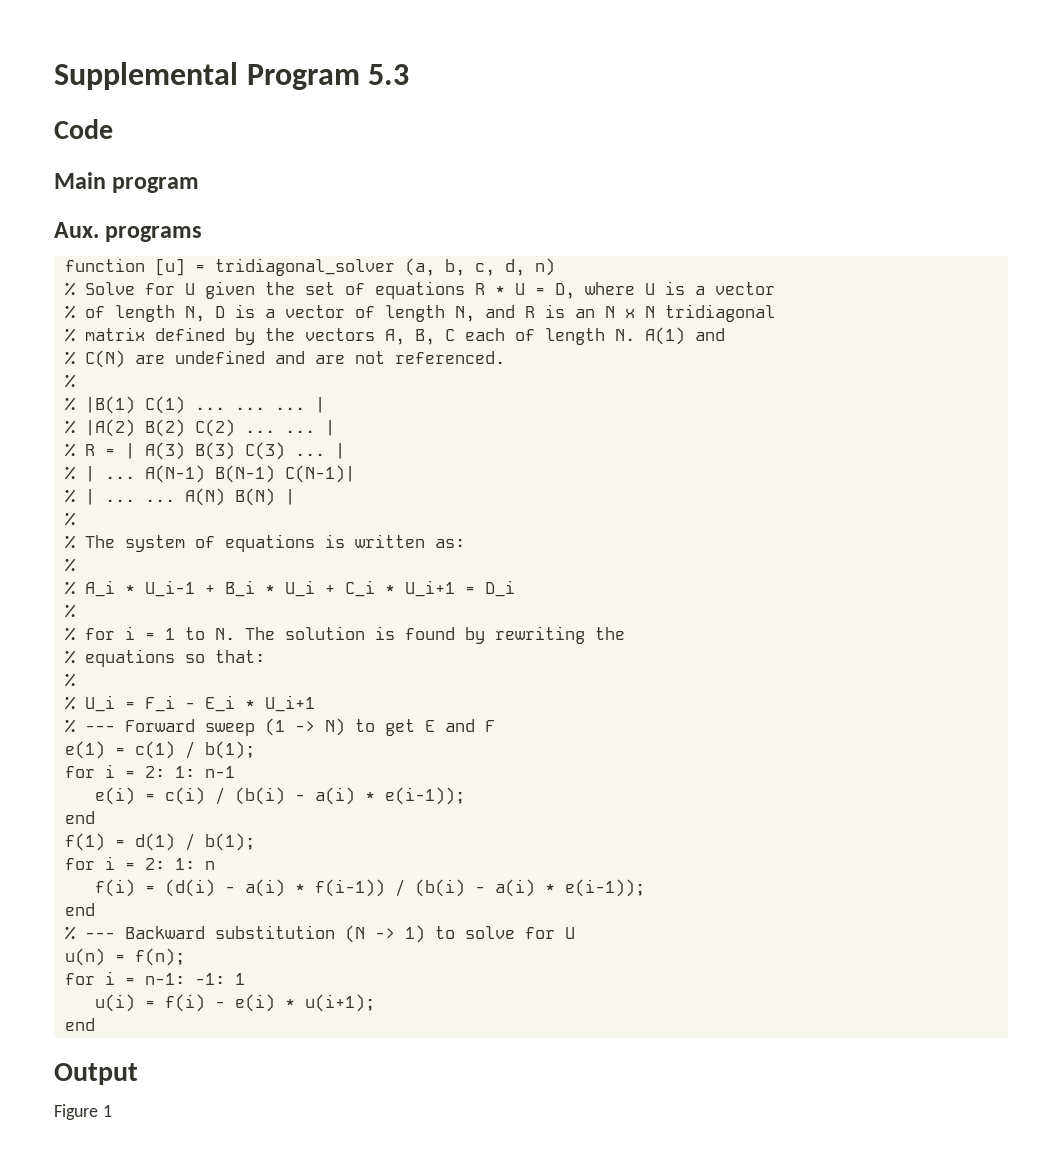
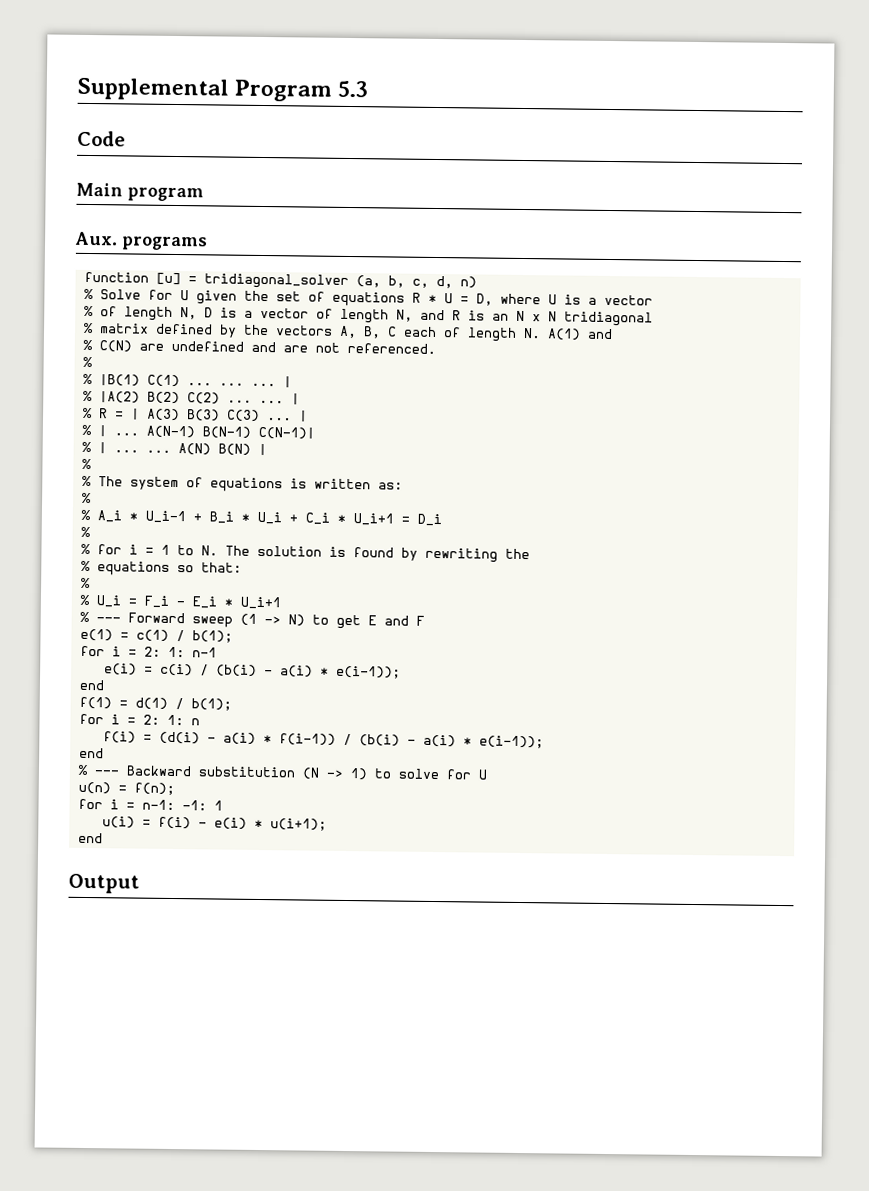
- Figure 1

